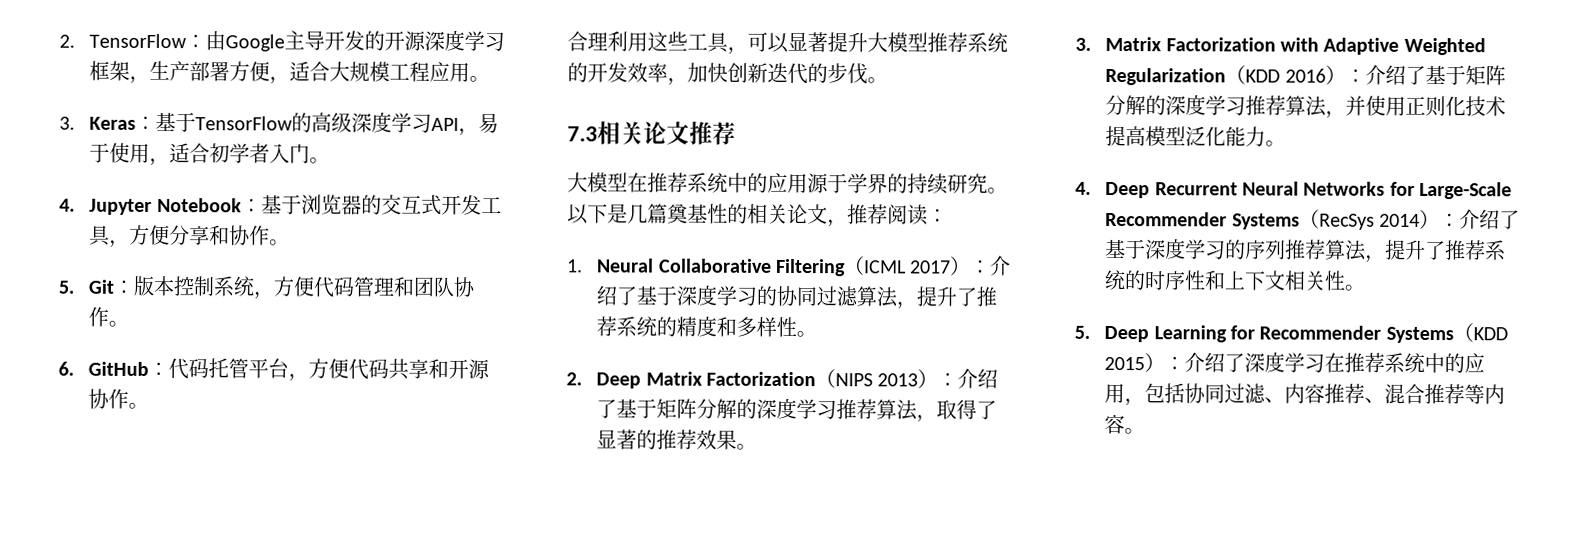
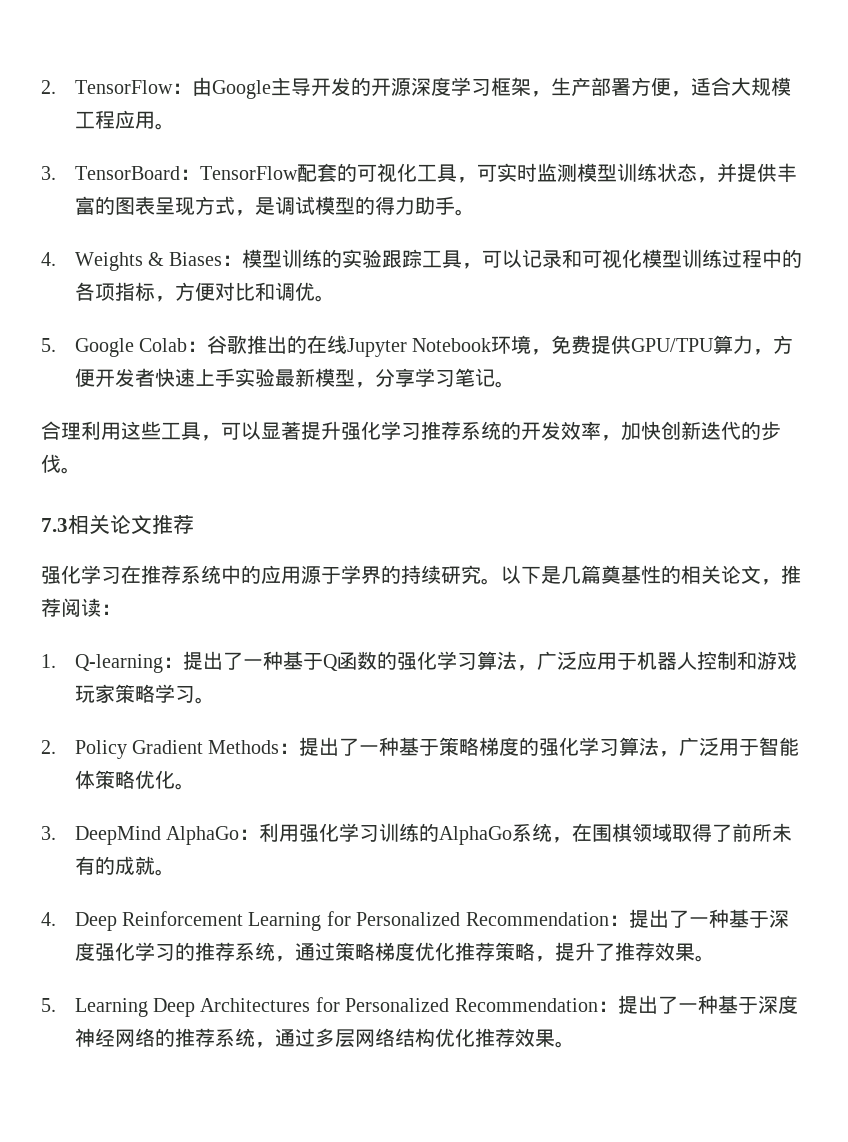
- 3. Keras：基于TensorFlow的高级深度学习API，易于使用，适合初学者入门。
- 4. Jupyter Notebook：基于浏览器的交互式开发工具，方便分享和协作。
- 5. Git：版本控制系统，方便代码管理和团队协作。
- 6. GitHub：代码托管平台，方便代码共享和开源协作。
+ 3. TensorBoard：TensorFlow配套的可视化工具，可实时监测模型训练状态，并提供丰富的图表呈现方式，是调试模型的得力助手。
+ 4. Weights & Biases：模型训练的实验跟踪工具，可以记录和可视化模型训练过程中的各项指标，方便对比和调优。
+ 5. Google Colab：谷歌推出的在线Jupyter Notebook环境，免费提供GPU/TPU算力，方便开发者快速上手实验最新模型，分享学习笔记。
- 合理利用这些工具，可以显著提升大模型推荐系统的开发效率，加快创新迭代的步伐。
+ 合理利用这些工具，可以显著提升强化学习推荐系统的开发效率，加快创新迭代的步伐。
- 大模型在推荐系统中的应用源于学界的持续研究。
+ 强化学习在推荐系统中的应用源于学界的持续研究。
- 1. Neural Collaborative Filtering（ICML 2017）：介绍了基于深度学习的协同过滤算法，提升了推荐系统的精度和多样性。
- 2. Deep Matrix Factorization（NIPS 2013）：介绍了基于矩阵分解的深度学习推荐算法，取得了显著的推荐效果。
- 3. Matrix Factorization with Adaptive Weighted Regularization（KDD 2016）：介绍了基于矩阵分解的深度学习推荐算法，并使用正则化技术提高模型泛化能力。
- 4. Deep Recurrent Neural Networks for Large-Scale Recommender Systems（RecSys 2014）：介绍了基于深度学习的序列推荐算法，提升了推荐系统的时序性和上下文相关性。
- 5. Deep Learning for Recommender Systems（KDD 2015）：介绍了深度学习在推荐系统中的应用，包括协同过滤、内容推荐、混合推荐等内容。
+ 1. Q-learning：提出了一种基于Q函数的强化学习算法，广泛应用于机器人控制和游戏玩家策略学习。
+ 2. Policy Gradient Methods：提出了一种基于策略梯度的强化学习算法，广泛用于智能体策略优化。
+ 3. DeepMind AlphaGo：利用强化学习训练的AlphaGo系统，在围棋领域取得了前所未有的成就。
+ 4. Deep Reinforcement Learning for Personalized Recommendation：提出了一种基于深度强化学习的推荐系统，通过策略梯度优化推荐策略，提升了推荐效果。
+ 5. Learning Deep Architectures for Personalized Recommendation：提出了一种基于深度神经网络的推荐系统，通过多层网络结构优化推荐效果。

